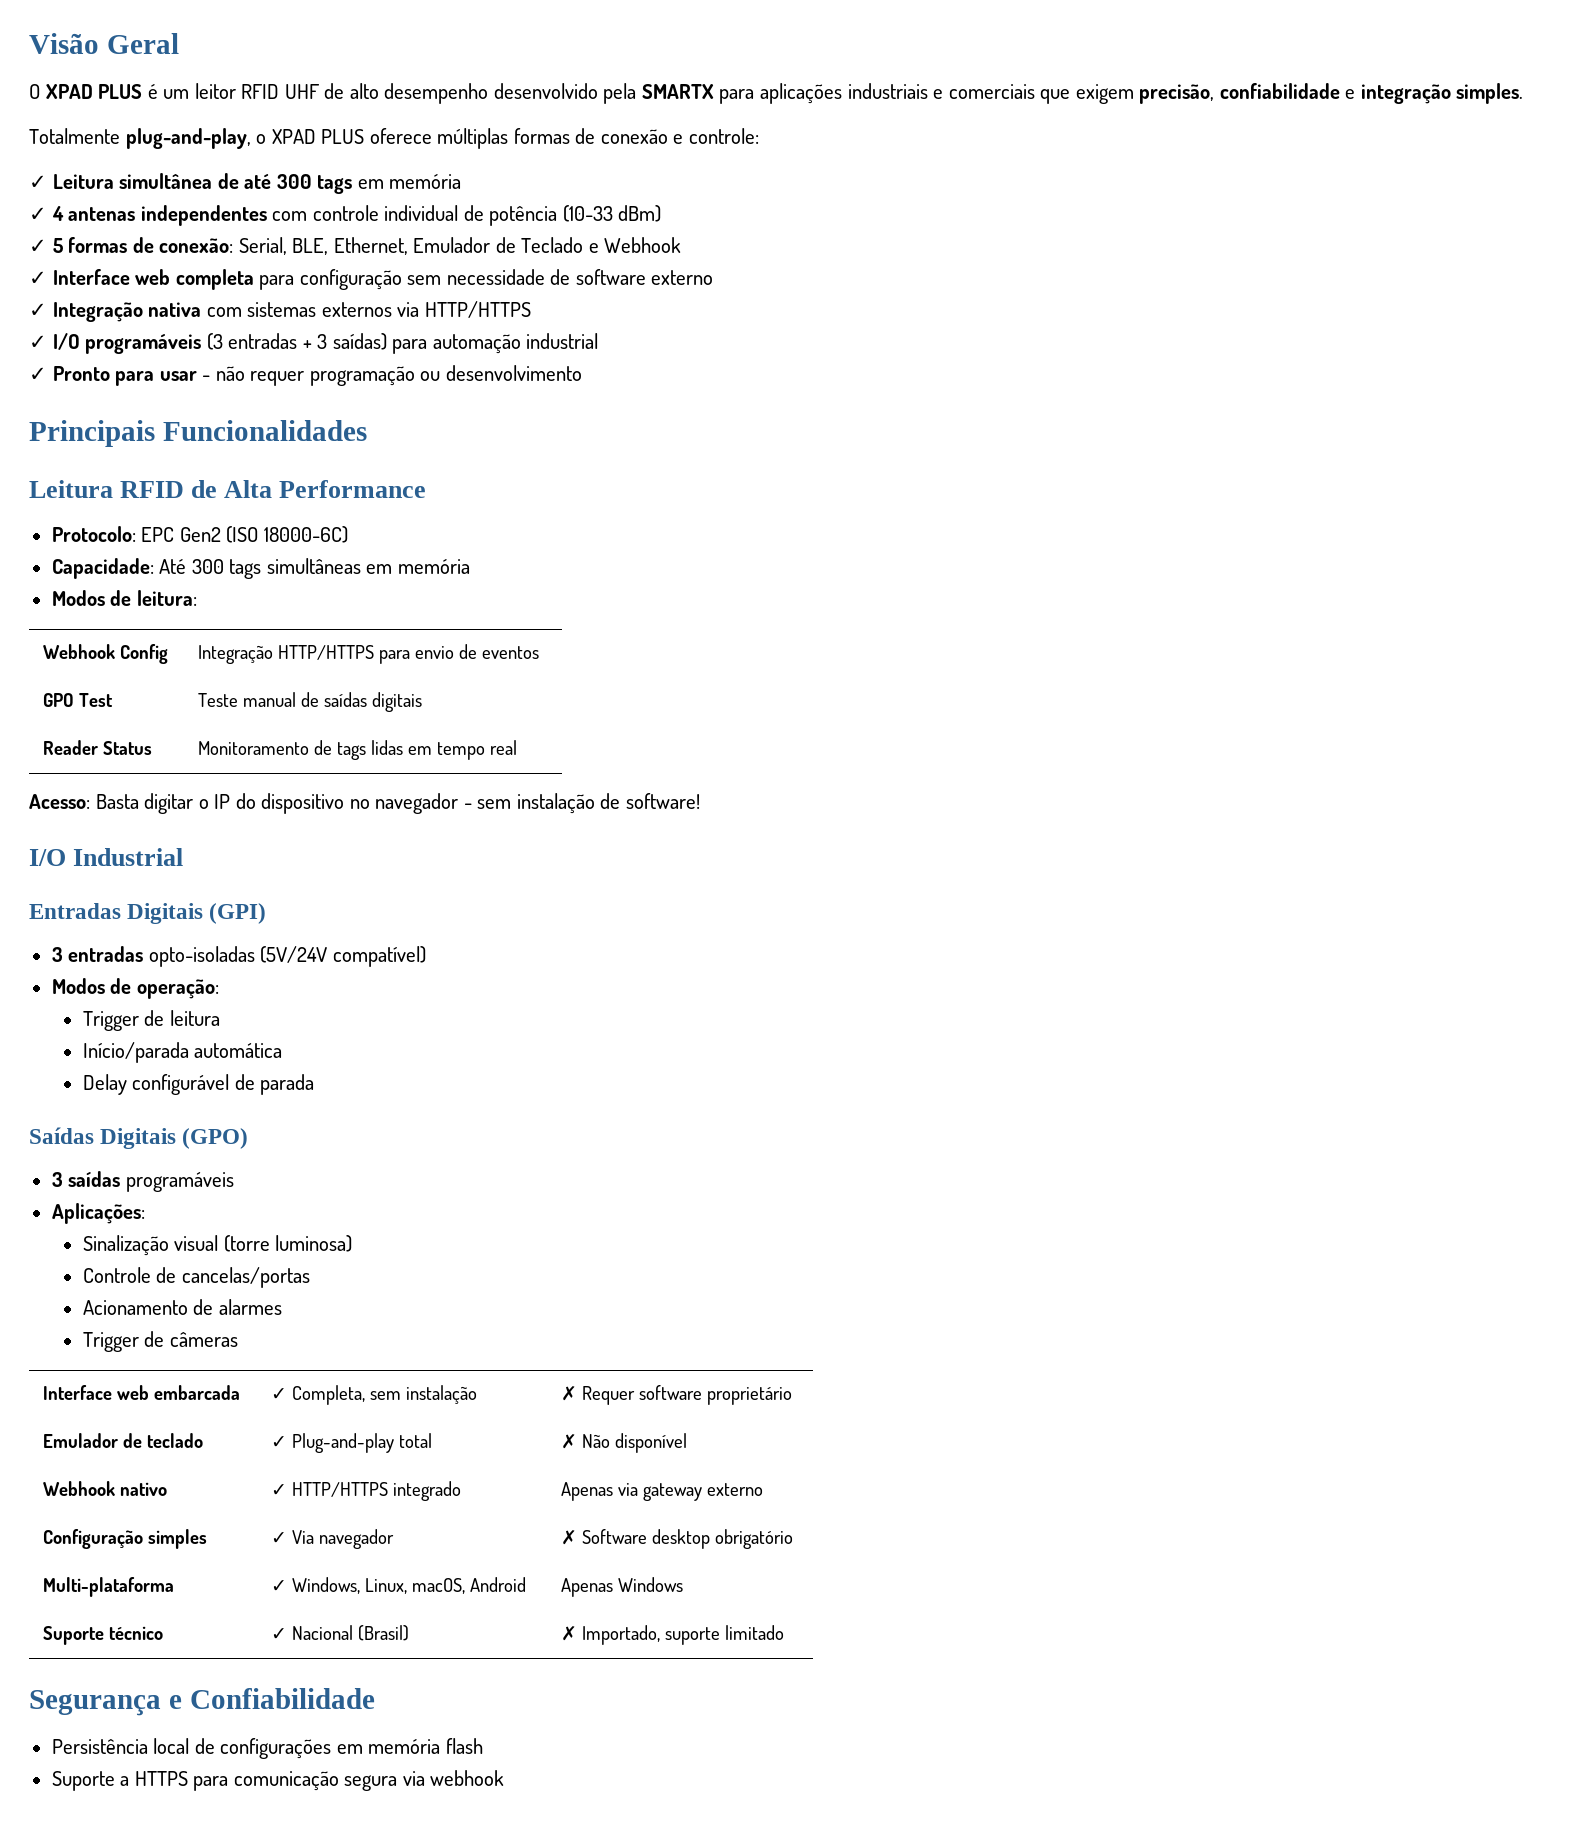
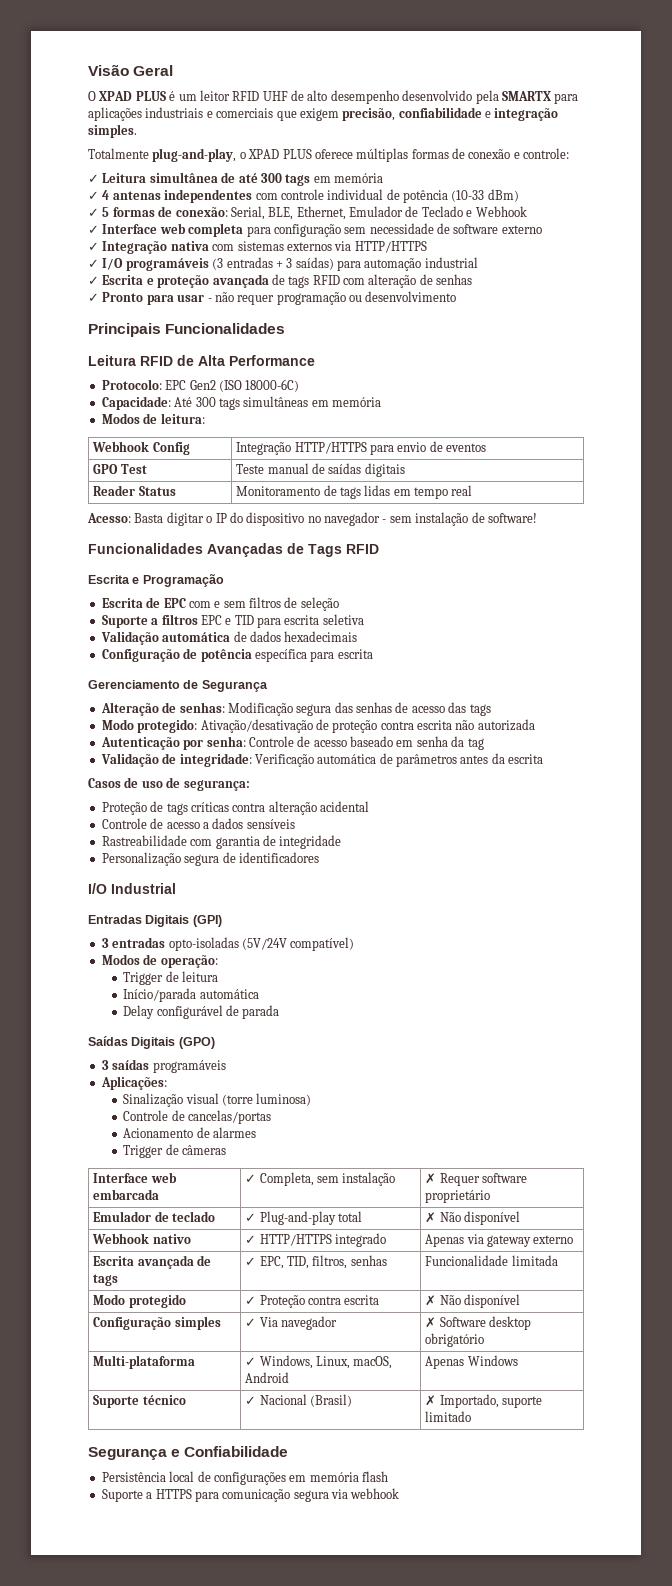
+ ✓ Escrita e proteção avançada de tags RFID com alteração de senhas
+ Funcionalidades Avançadas de Tags RFID
+ Escrita e Programação
+ Escrita de EPC com e sem filtros de seleção
+ Suporte a filtros EPC e TID para escrita seletiva
+ Validação automática de dados hexadecimais
+ Configuração de potência específica para escrita
+ Gerenciamento de Segurança
+ Alteração de senhas: Modificação segura das senhas de acesso das tags
+ Modo protegido: Ativação/desativação de proteção contra escrita não autorizada
+ Autenticação por senha: Controle de acesso baseado em senha da tag
+ Validação de integridade: Verificação automática de parâmetros antes da escrita
+ Casos de uso de segurança:
+ Proteção de tags críticas contra alteração acidental
+ Controle de acesso a dados sensíveis
+ Rastreabilidade com garantia de integridade
+ Personalização segura de identificadores
+ Escrita avançada de tags | ✓ EPC, TID, filtros, senhas | Funcionalidade limitada
+ Modo protegido | ✓ Proteção contra escrita | ✗ Não disponível

